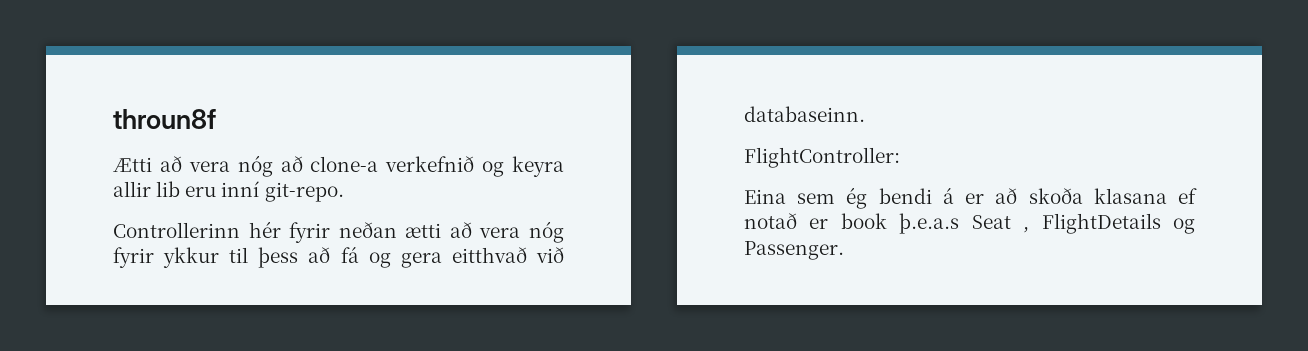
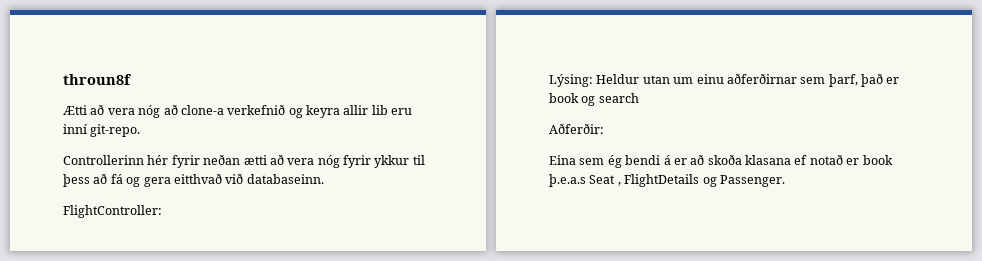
+ Lýsing: Heldur utan um einu aðferðirnar sem þarf, það er book og search
+ Aðferðir:

